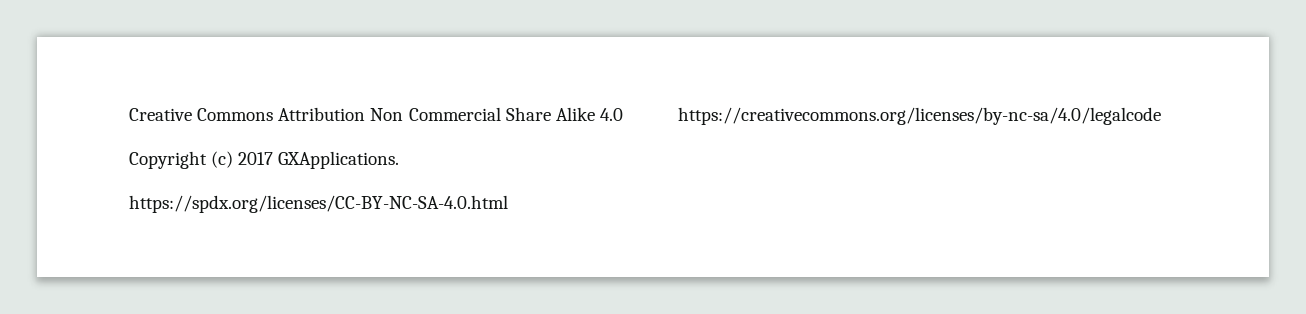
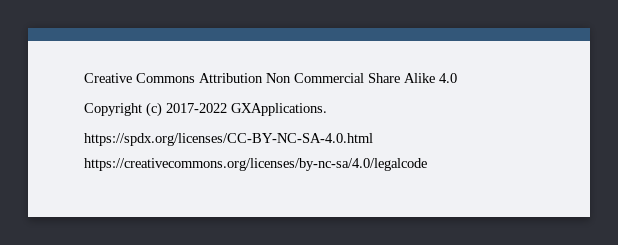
- Copyright (c) 2017 GXApplications.
+ Copyright (c) 2017-2022 GXApplications.

